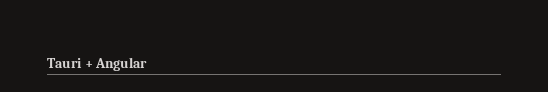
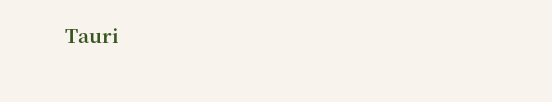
- Tauri + Angular
+ Tauri

